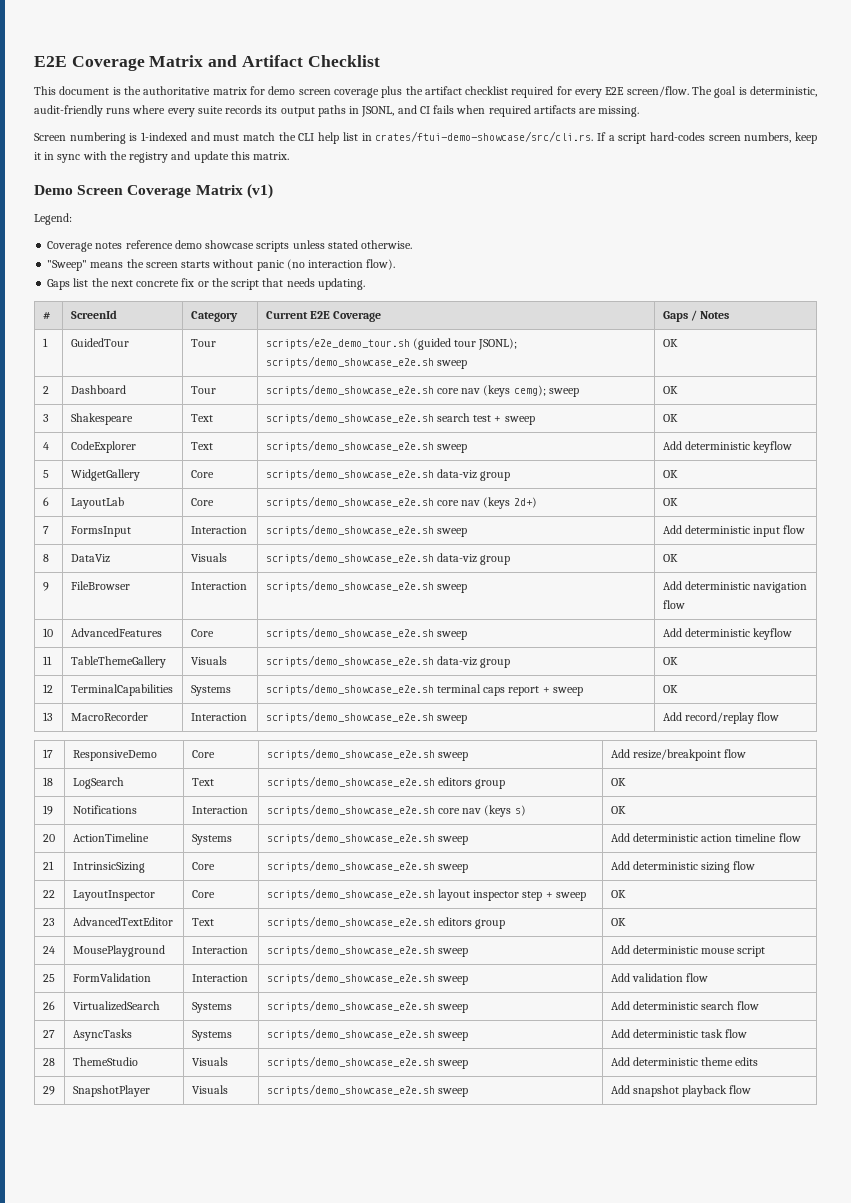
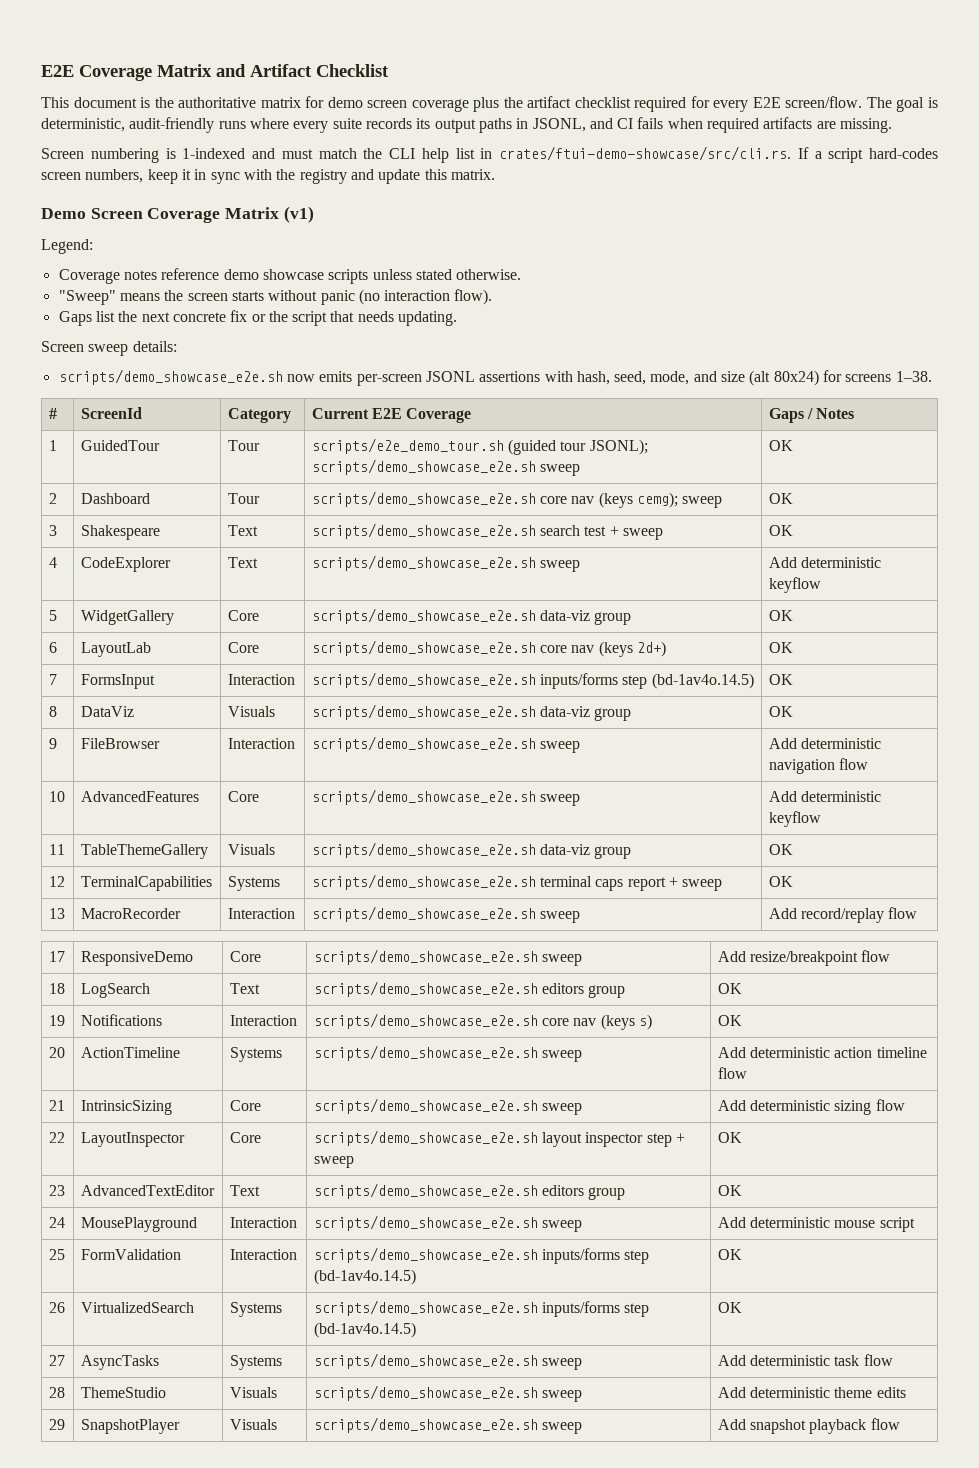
+ Screen sweep details:
+ scripts/demo_showcase_e2e.sh now emits per-screen JSONL assertions with hash, seed, mode, and size (alt 80x24) for screens 1–38.
- 7 | FormsInput | Interaction | scripts/demo_showcase_e2e.sh sweep | Add deterministic input flow
+ 7 | FormsInput | Interaction | scripts/demo_showcase_e2e.sh inputs/forms step (bd-1av4o.14.5) | OK
- 25 | FormValidation | Interaction | scripts/demo_showcase_e2e.sh sweep | Add validation flow
+ 25 | FormValidation | Interaction | scripts/demo_showcase_e2e.sh inputs/forms step (bd-1av4o.14.5) | OK
- 26 | VirtualizedSearch | Systems | scripts/demo_showcase_e2e.sh sweep | Add deterministic search flow
+ 26 | VirtualizedSearch | Systems | scripts/demo_showcase_e2e.sh inputs/forms step (bd-1av4o.14.5) | OK

